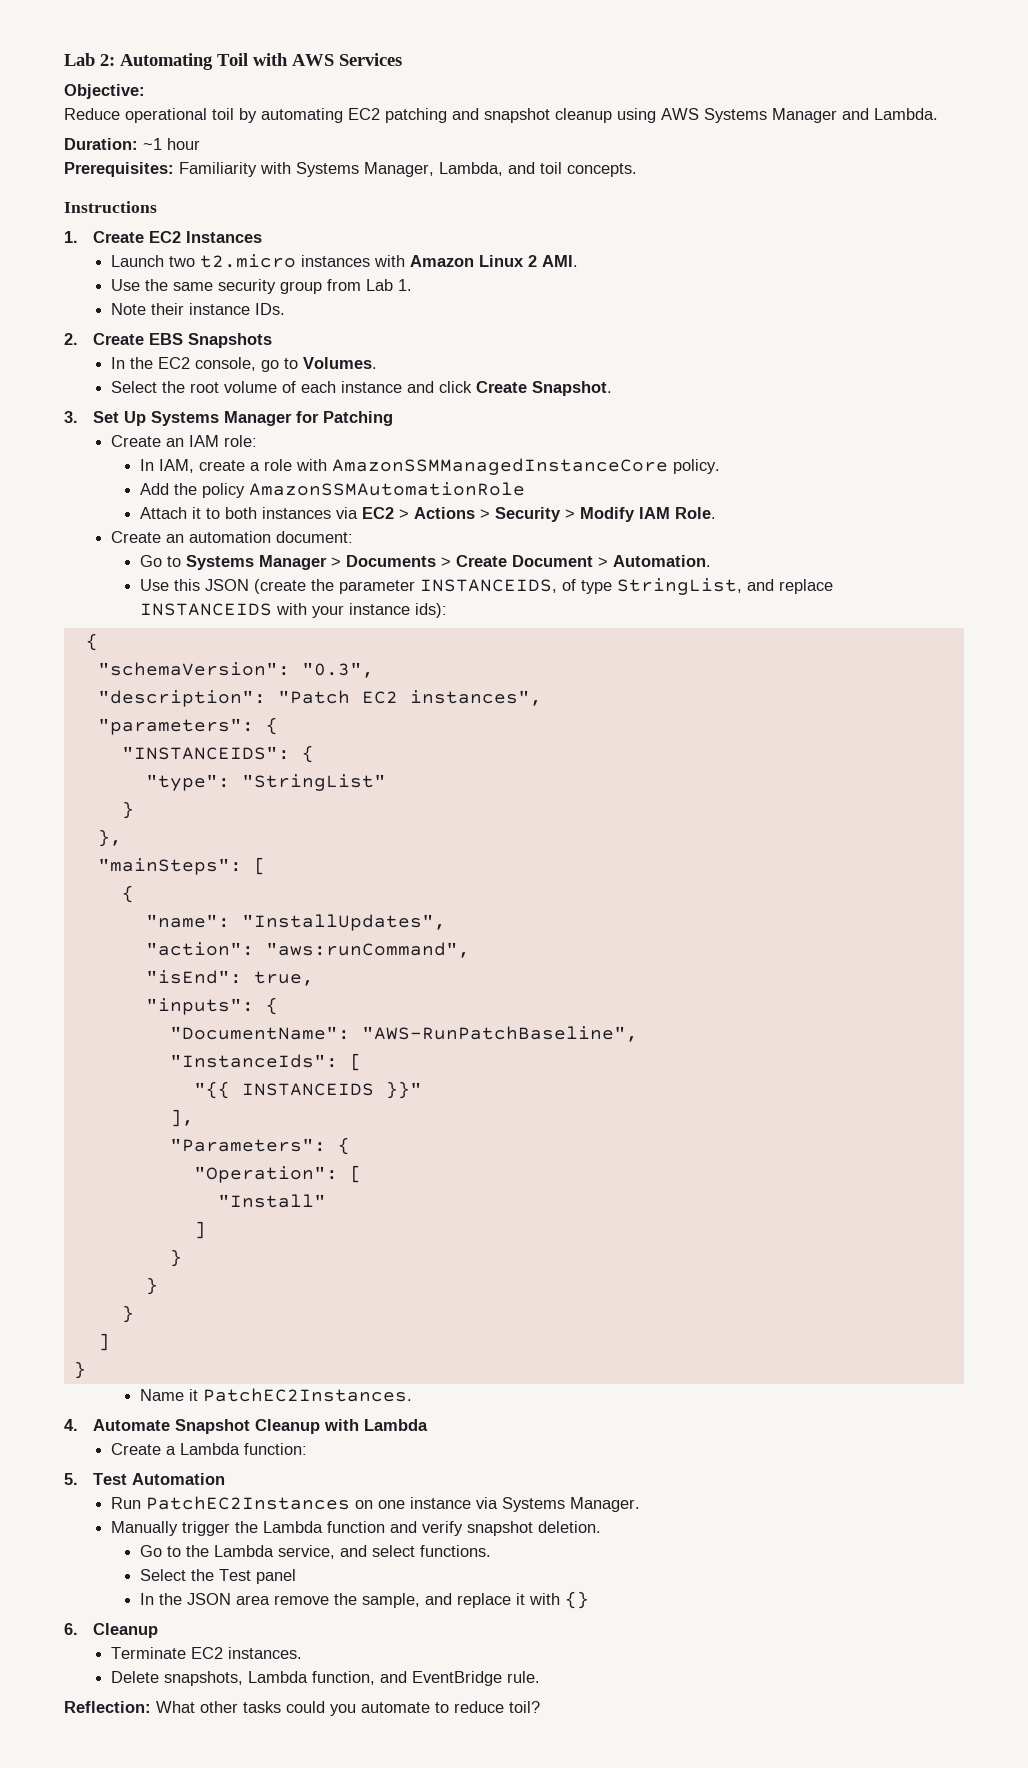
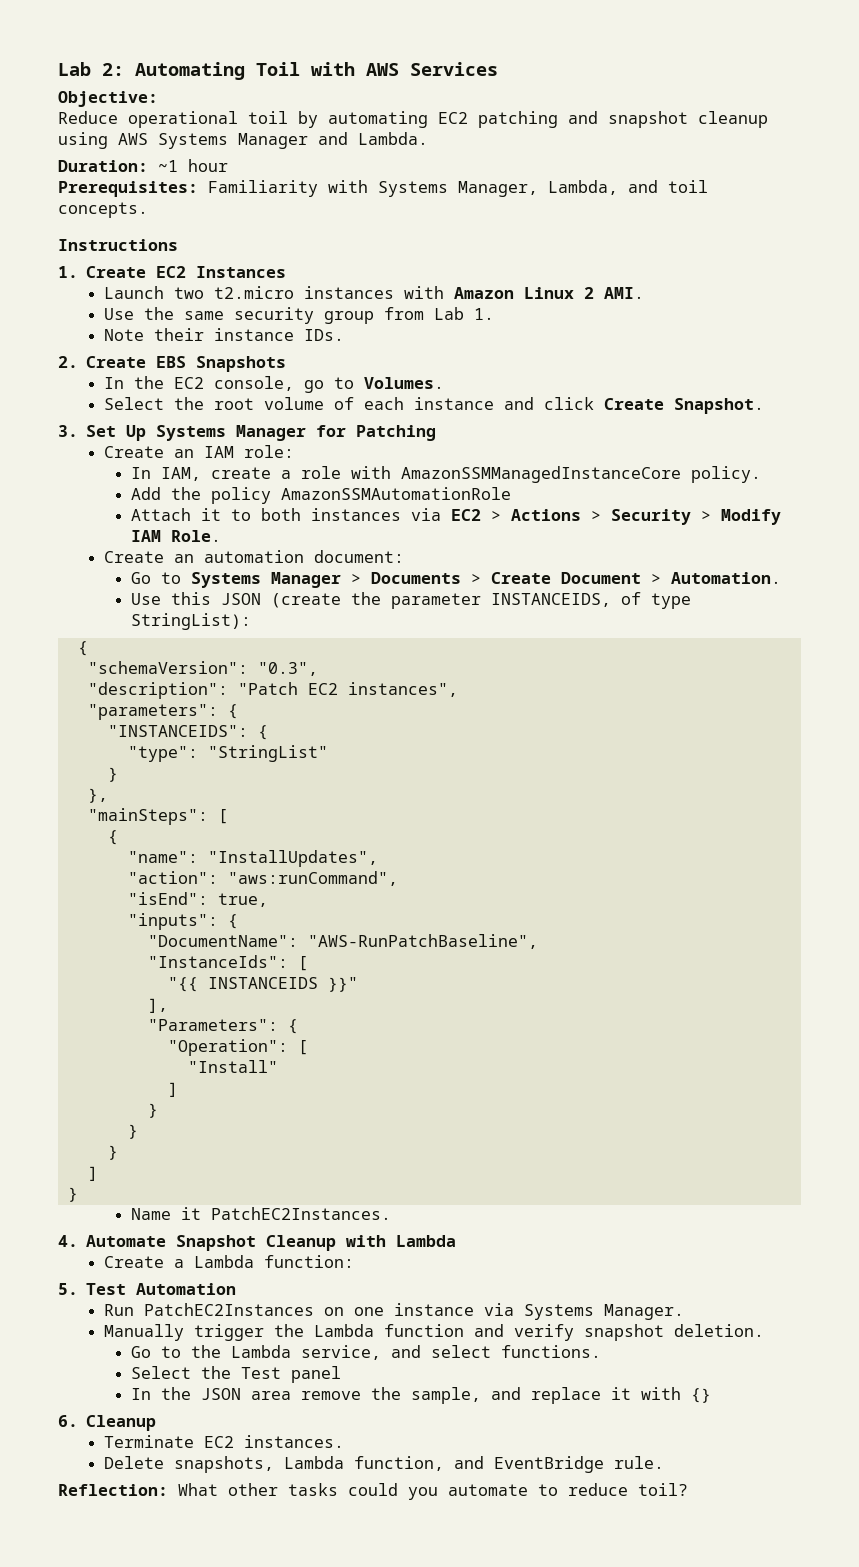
- Use this JSON (create the parameter INSTANCEIDS, of type StringList, and replace INSTANCEIDS with your instance ids):
+ Use this JSON (create the parameter INSTANCEIDS, of type StringList):

